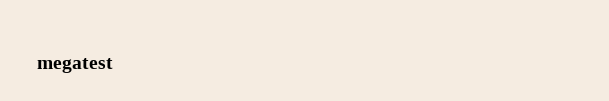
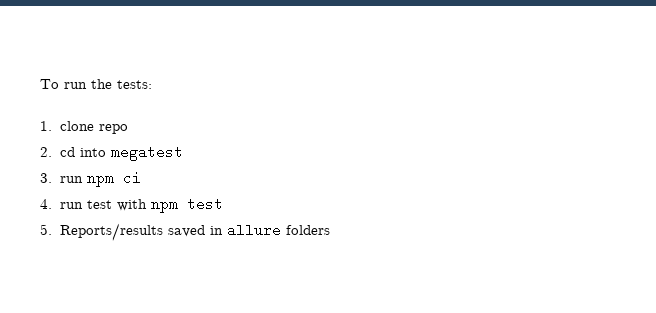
- megatest
+ To run the tests:
+ 1. clone repo
+ 2. cd into megatest
+ 3. run npm ci
+ 4. run test with npm test
+ 5. Reports/results saved in allure folders

